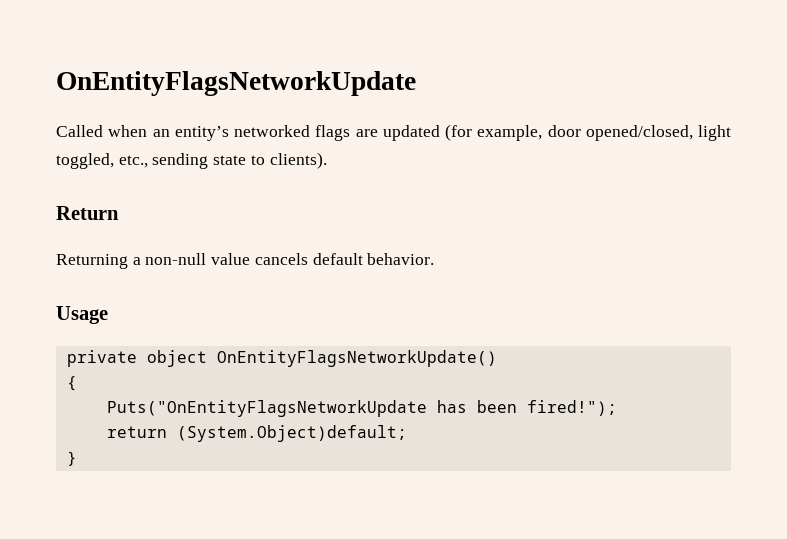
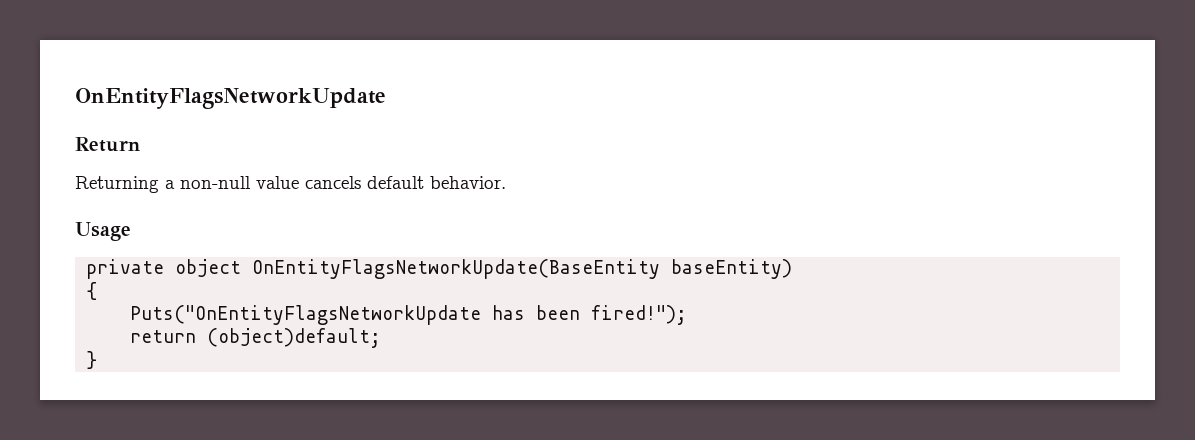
- Called when an entity’s networked flags are updated (for example, door opened/closed, light toggled, etc., sending state to clients).
- private object OnEntityFlagsNetworkUpdate()
+ private object OnEntityFlagsNetworkUpdate(BaseEntity baseEntity)
- return (System.Object)default;
+ return (object)default;

